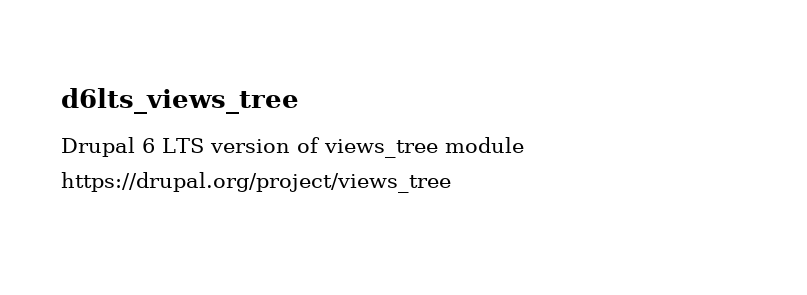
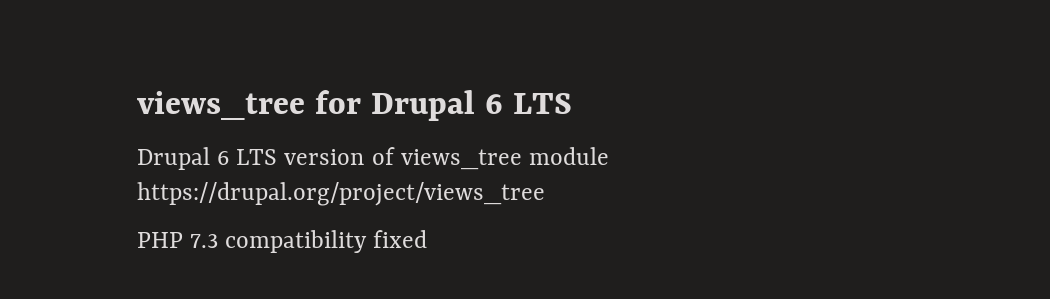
- d6lts_views_tree
+ views_tree for Drupal 6 LTS
+ PHP 7.3 compatibility fixed

